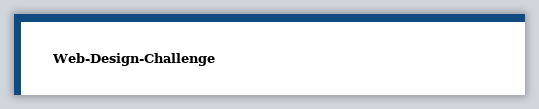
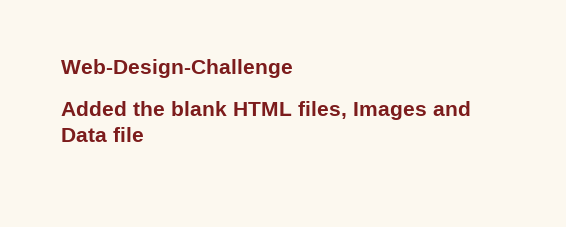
+ Added the blank HTML files, Images and Data file

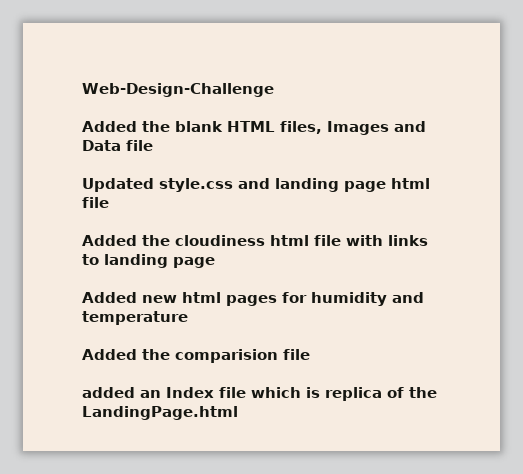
+ Updated style.css and landing page html file
+ Added the cloudiness html file with links to landing page
+ Added new html pages for humidity and temperature
+ Added the comparision file
+ added an Index file which is replica of the LandingPage.html

